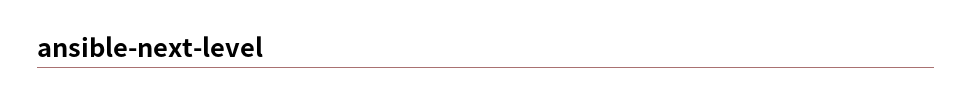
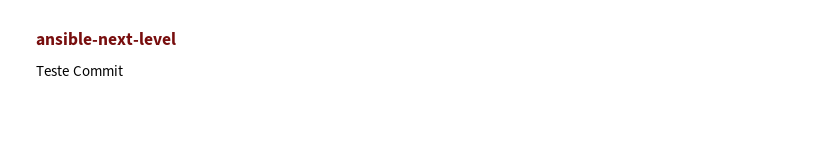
+ Teste Commit

